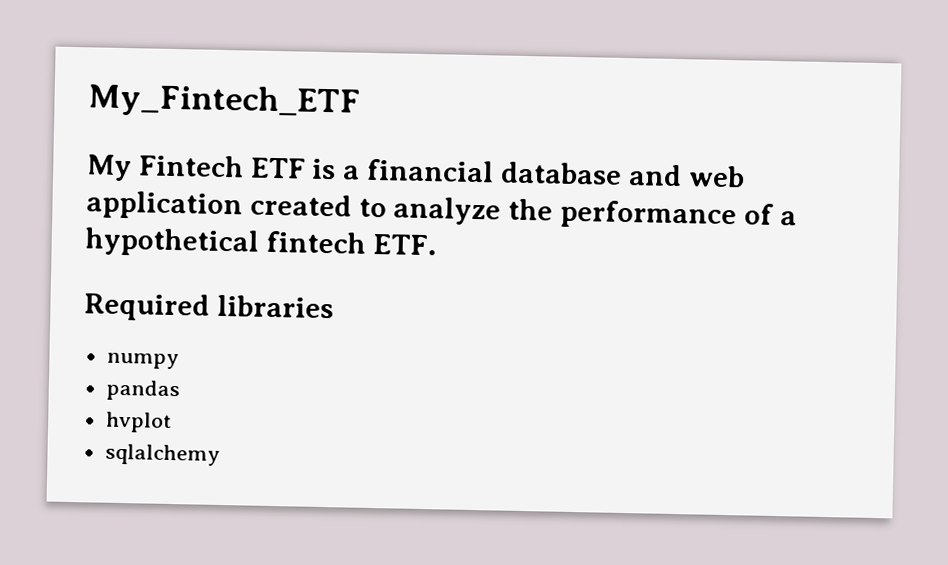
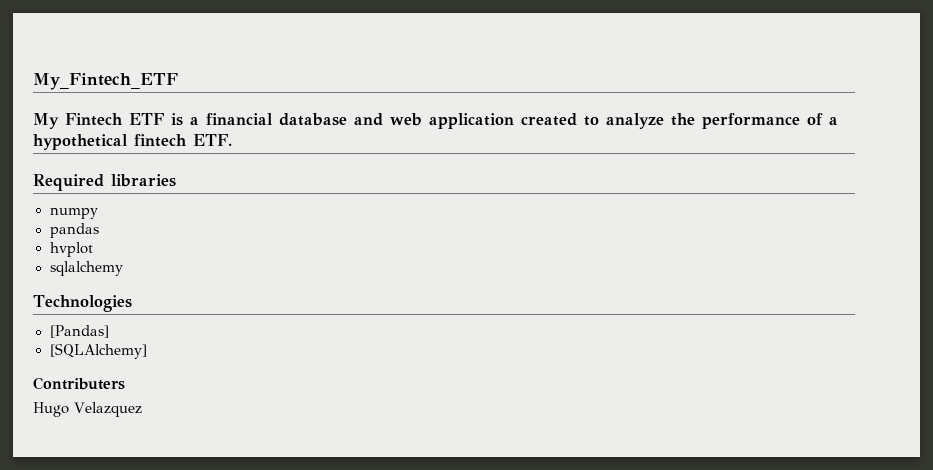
+ Technologies
+ [Pandas]
+ [SQLAlchemy]
+ Contributers
+ Hugo Velazquez

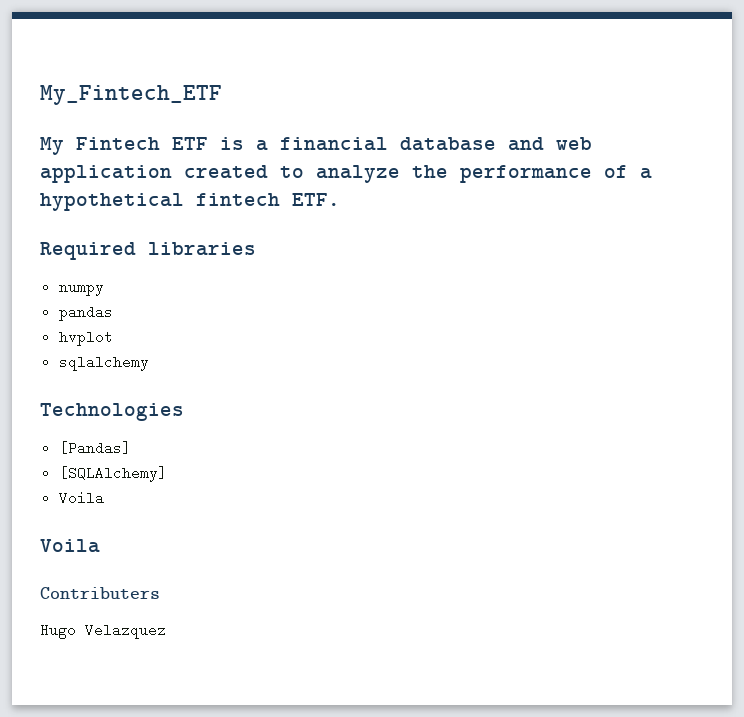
  [SQLAlchemy]
+ Voila
+ Voila

